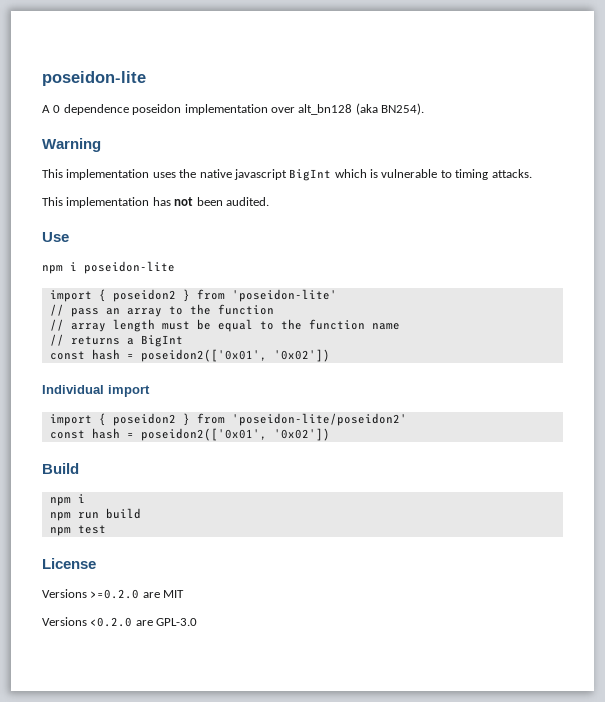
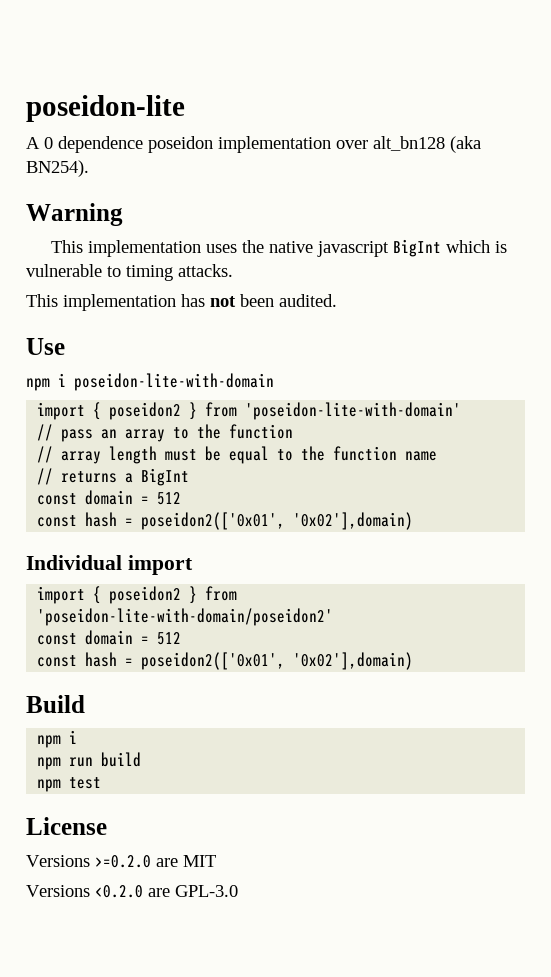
- npm i poseidon-lite
- import { poseidon2 } from 'poseidon-lite'
+ npm i poseidon-lite-with-domain
+ import { poseidon2 } from 'poseidon-lite-with-domain'
  // returns a BigInt
- const hash = poseidon2(['0x01', '0x02'])
+ const domain = 512
+ const hash = poseidon2(['0x01', '0x02'],domain)
- import { poseidon2 } from 'poseidon-lite/poseidon2'
- const hash = poseidon2(['0x01', '0x02'])
+ import { poseidon2 } from 'poseidon-lite-with-domain/poseidon2'
+ const domain = 512
+ const hash = poseidon2(['0x01', '0x02'],domain)

